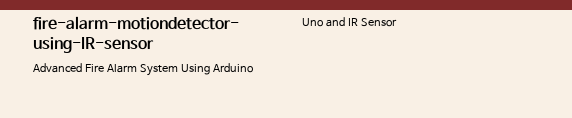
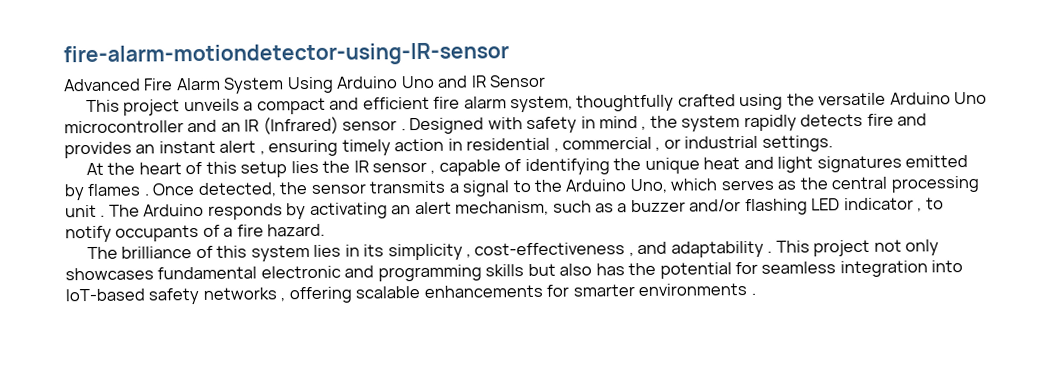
+ This project unveils a compact and efficient fire alarm system, thoughtfully crafted using the versatile Arduino Uno microcontroller and an IR (Infrared) sensor . Designed with safety in mind , the system rapidly detects fire and provides an instant alert , ensuring timely action in residential , commercial , or industrial settings.
+ At the heart of this setup lies the IR sensor , capable of identifying the unique heat and light signatures emitted by flames . Once detected, the sensor transmits a signal to the Arduino Uno, which serves as the central processing unit . The Arduino responds by activating an alert mechanism, such as a buzzer and/or flashing LED indicator , to notify occupants of a fire hazard.
+ The brilliance of this system lies in its simplicity , cost-effectiveness , and adaptability . This project not only showcases fundamental electronic and programming skills but also has the potential for seamless integration into IoT-based safety networks , offering scalable enhancements for smarter environments .

